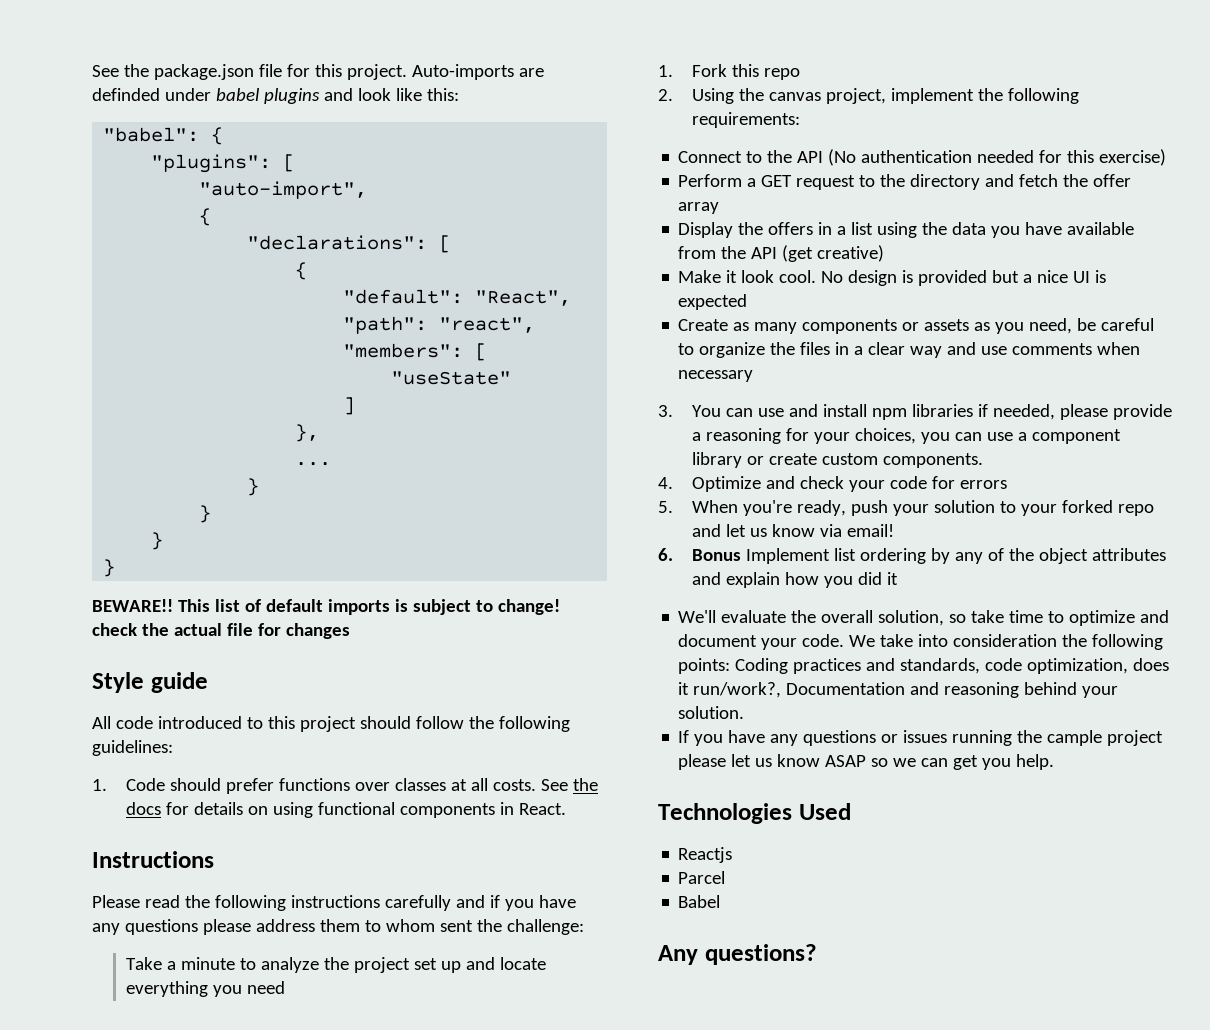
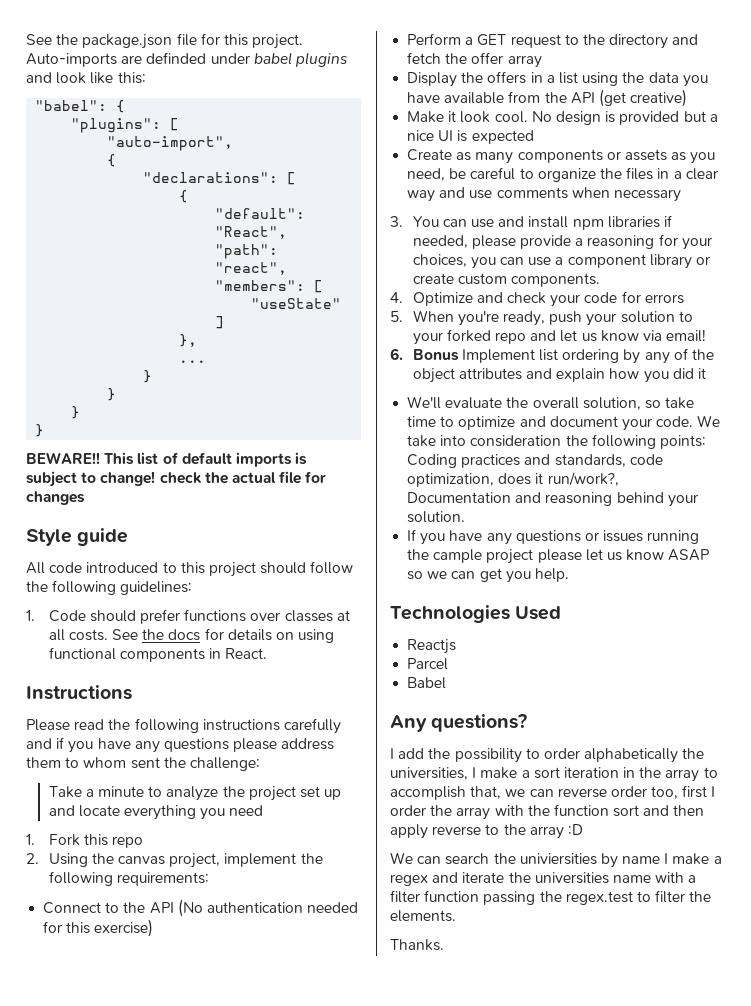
+ I add the possibility to order alphabetically the universities, I make a sort iteration in the array to accomplish that, we can reverse order too, first I order the array with the function sort and then apply reverse to the array :D
+ We can search the univiersities by name I make a regex and iterate the universities name with a filter function passing the regex.test to filter the elements.
+ Thanks.

